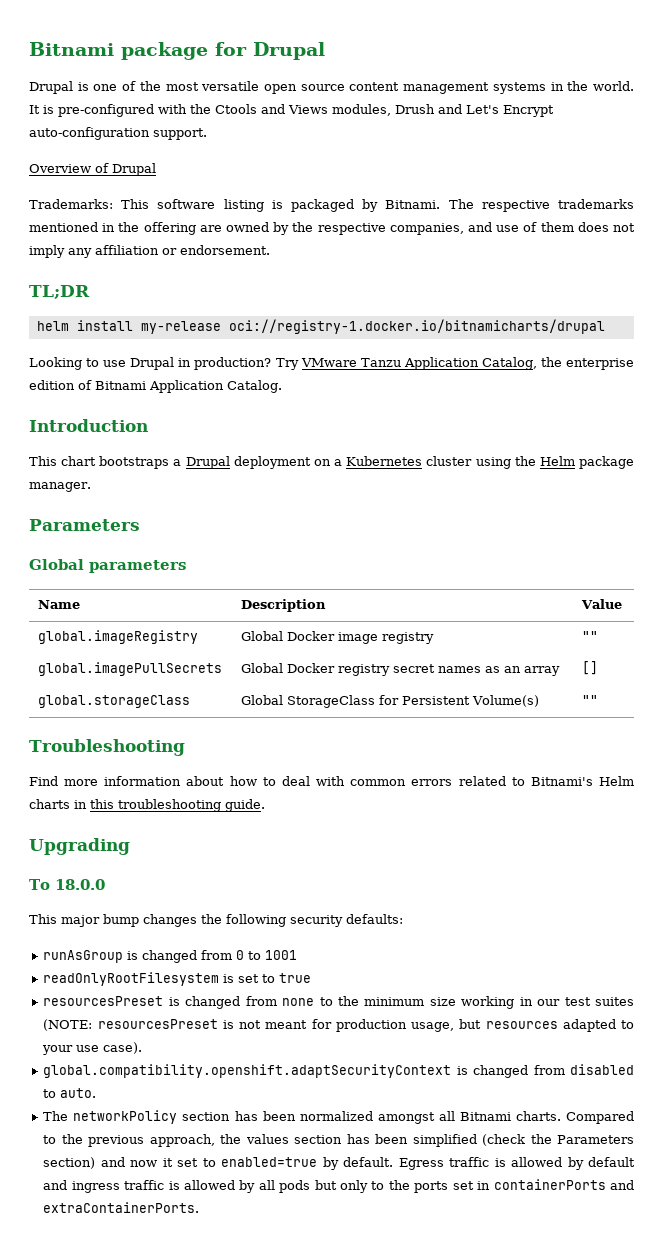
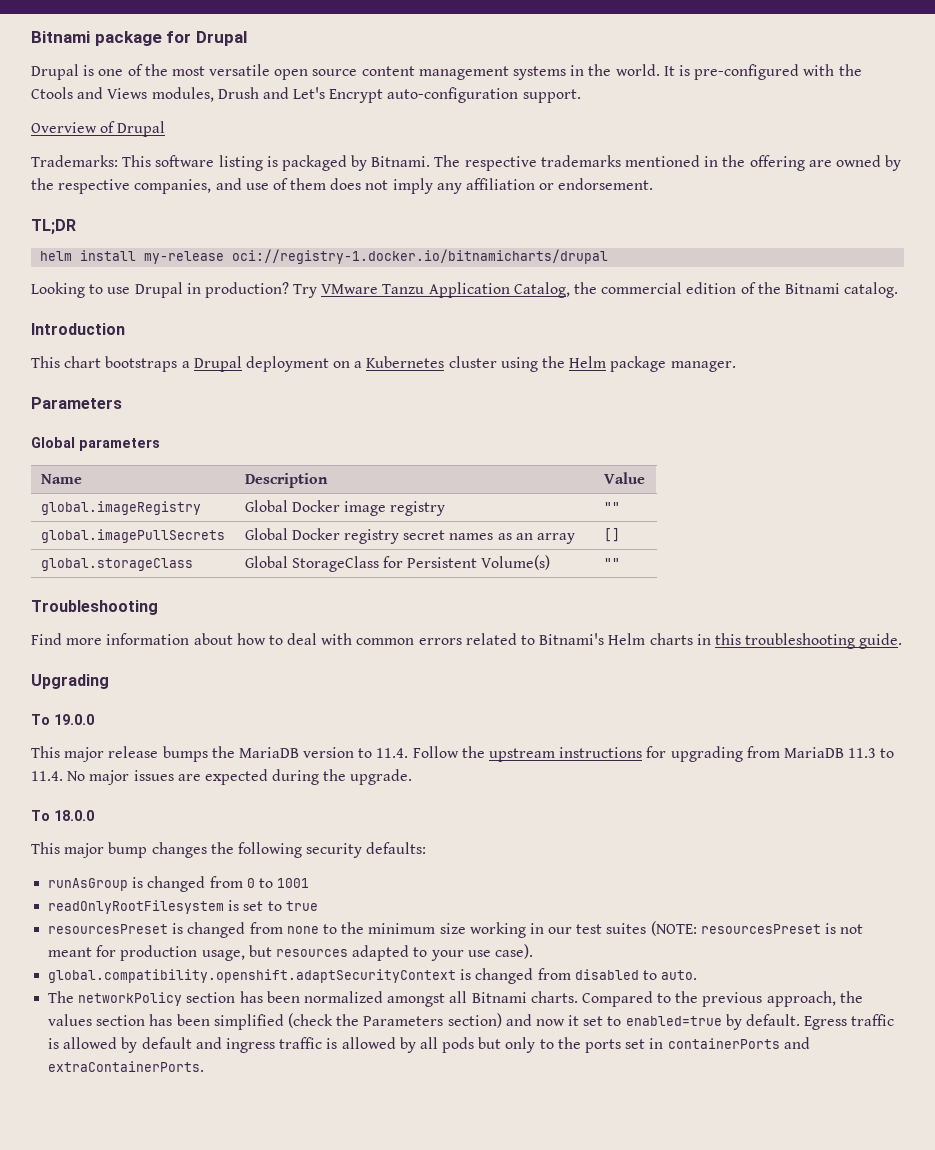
- Try VMware Tanzu Application Catalog, the enterprise edition of Bitnami Application Catalog.
+ Try VMware Tanzu Application Catalog, the commercial edition of the Bitnami catalog.
+ To 19.0.0
+ This major release bumps the MariaDB version to 11.4. Follow the upstream instructions for upgrading from MariaDB 11.3 to 11.4. No major issues are expected during the upgrade.

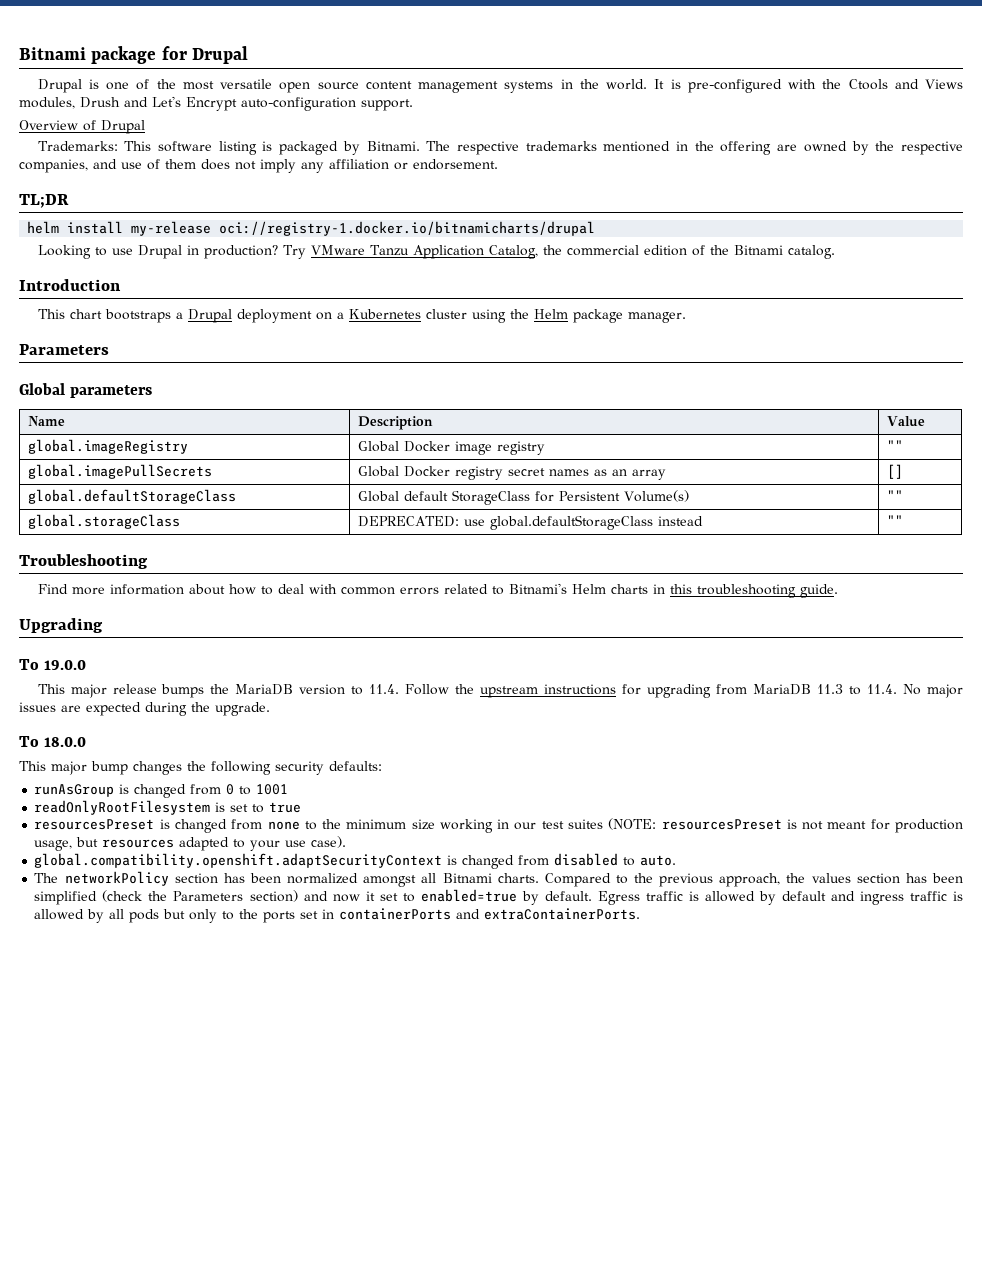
- global.storageClass | Global StorageClass for Persistent Volume(s) | ""
+ global.defaultStorageClass | Global default StorageClass for Persistent Volume(s) | ""
+ global.storageClass | DEPRECATED: use global.defaultStorageClass instead | ""

